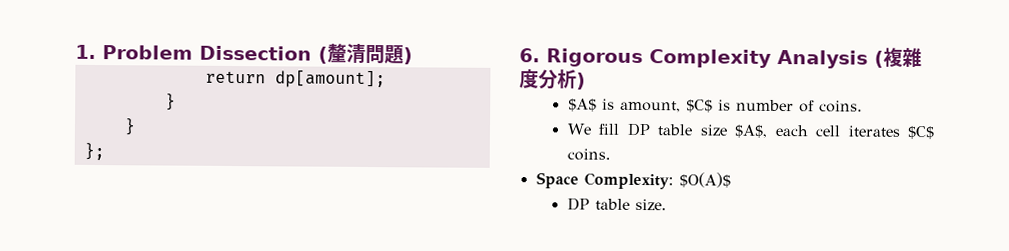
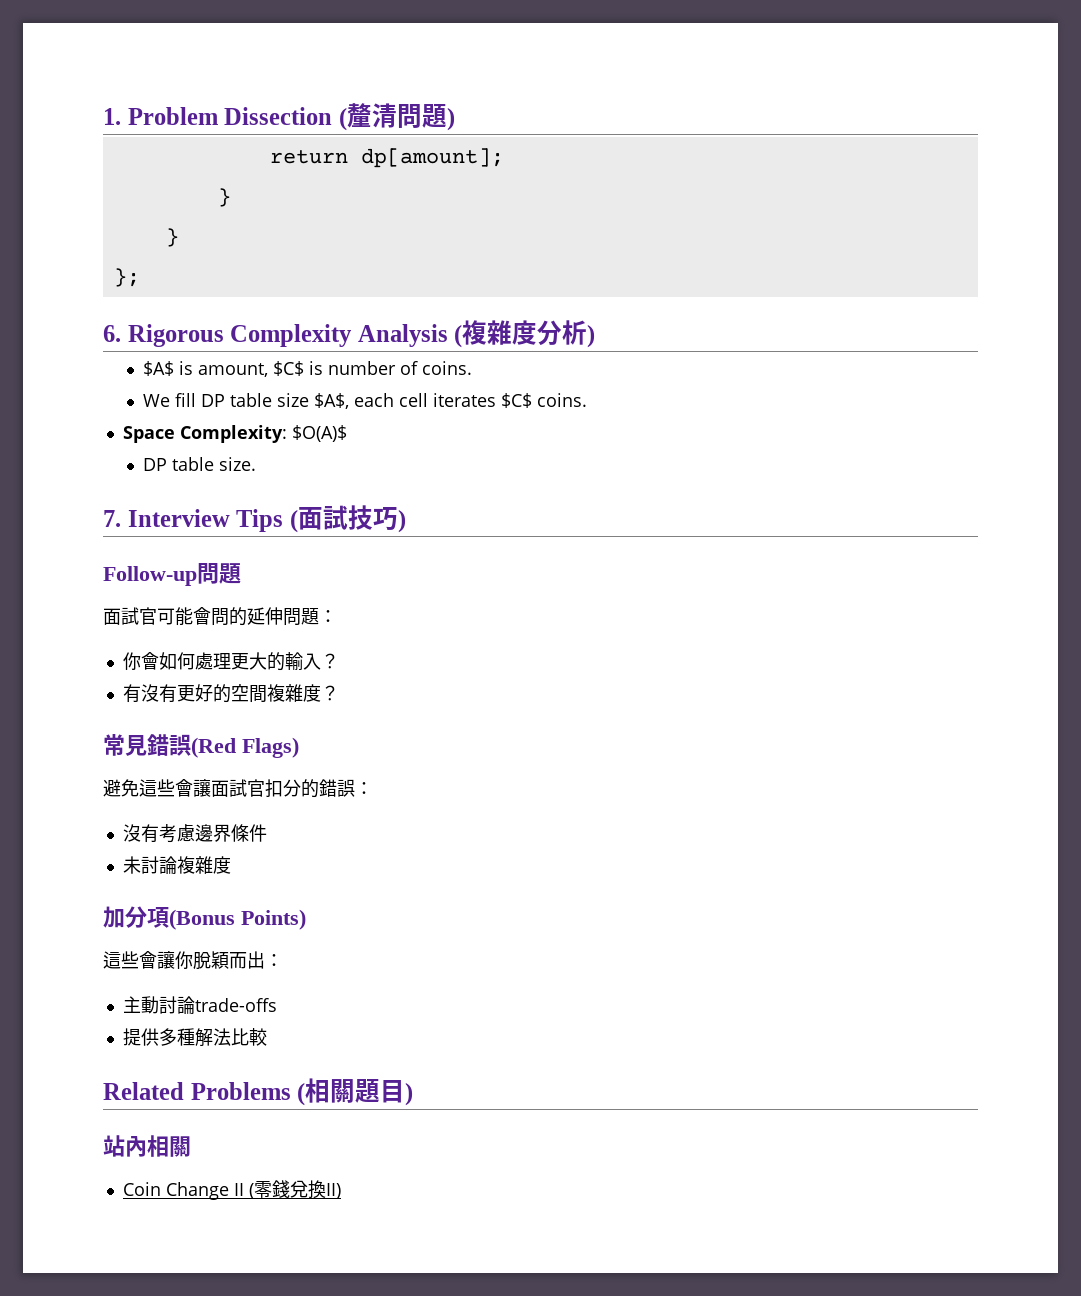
+ 7. Interview Tips (面試技巧)
+ Follow-up問題
+ 面試官可能會問的延伸問題：
+ 你會如何處理更大的輸入？
+ 有沒有更好的空間複雜度？
+ 常見錯誤(Red Flags)
+ 避免這些會讓面試官扣分的錯誤：
+ 沒有考慮邊界條件
+ 未討論複雜度
+ 加分項(Bonus Points)
+ 這些會讓你脫穎而出：
+ 主動討論trade-offs
+ 提供多種解法比較
+ Related Problems (相關題目)
+ 站內相關
+ Coin Change II (零錢兌換II)

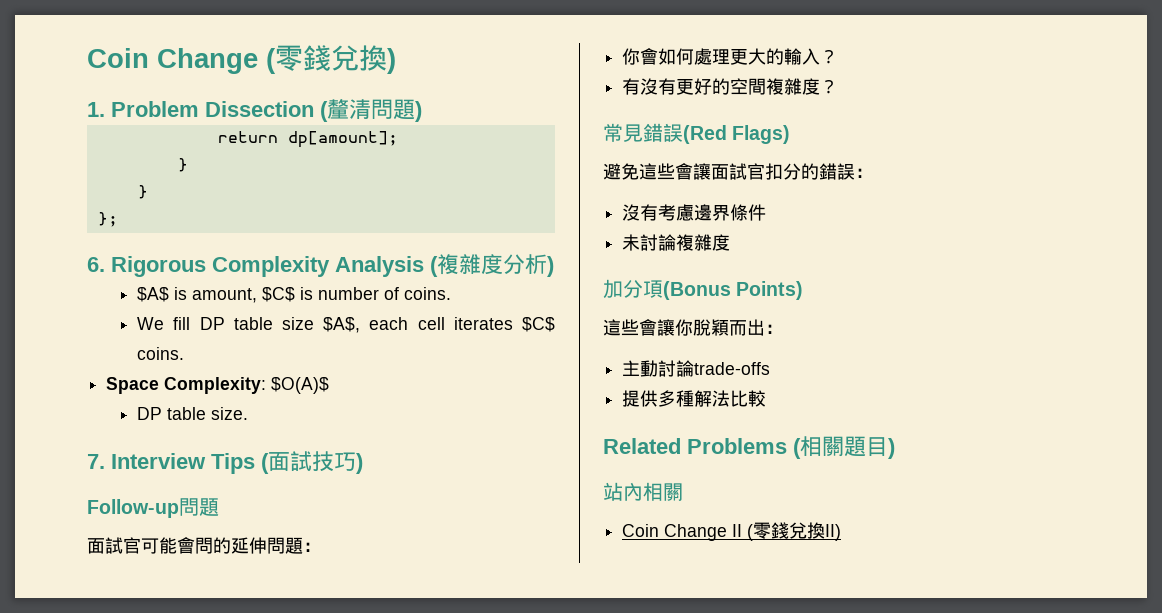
+ Coin Change (零錢兌換)

